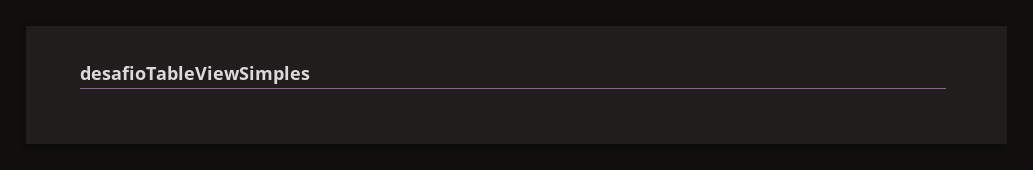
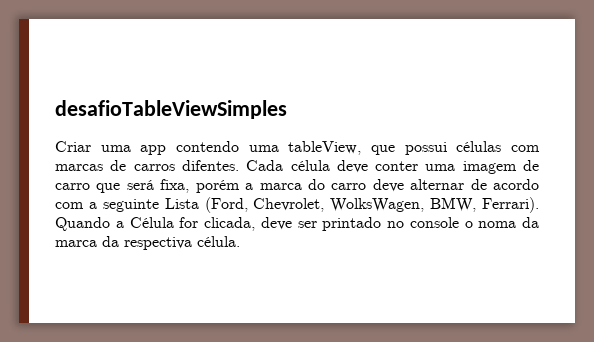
+ Criar uma app contendo uma tableView, que possui células com marcas de carros difentes. Cada célula deve conter uma imagem de carro que será fixa, porém a marca do carro deve alternar de acordo com a seguinte Lista (Ford, Chevrolet, WolksWagen, BMW, Ferrari). Quando a Célula for clicada, deve ser printado no console o noma da marca da respectiva célula.

